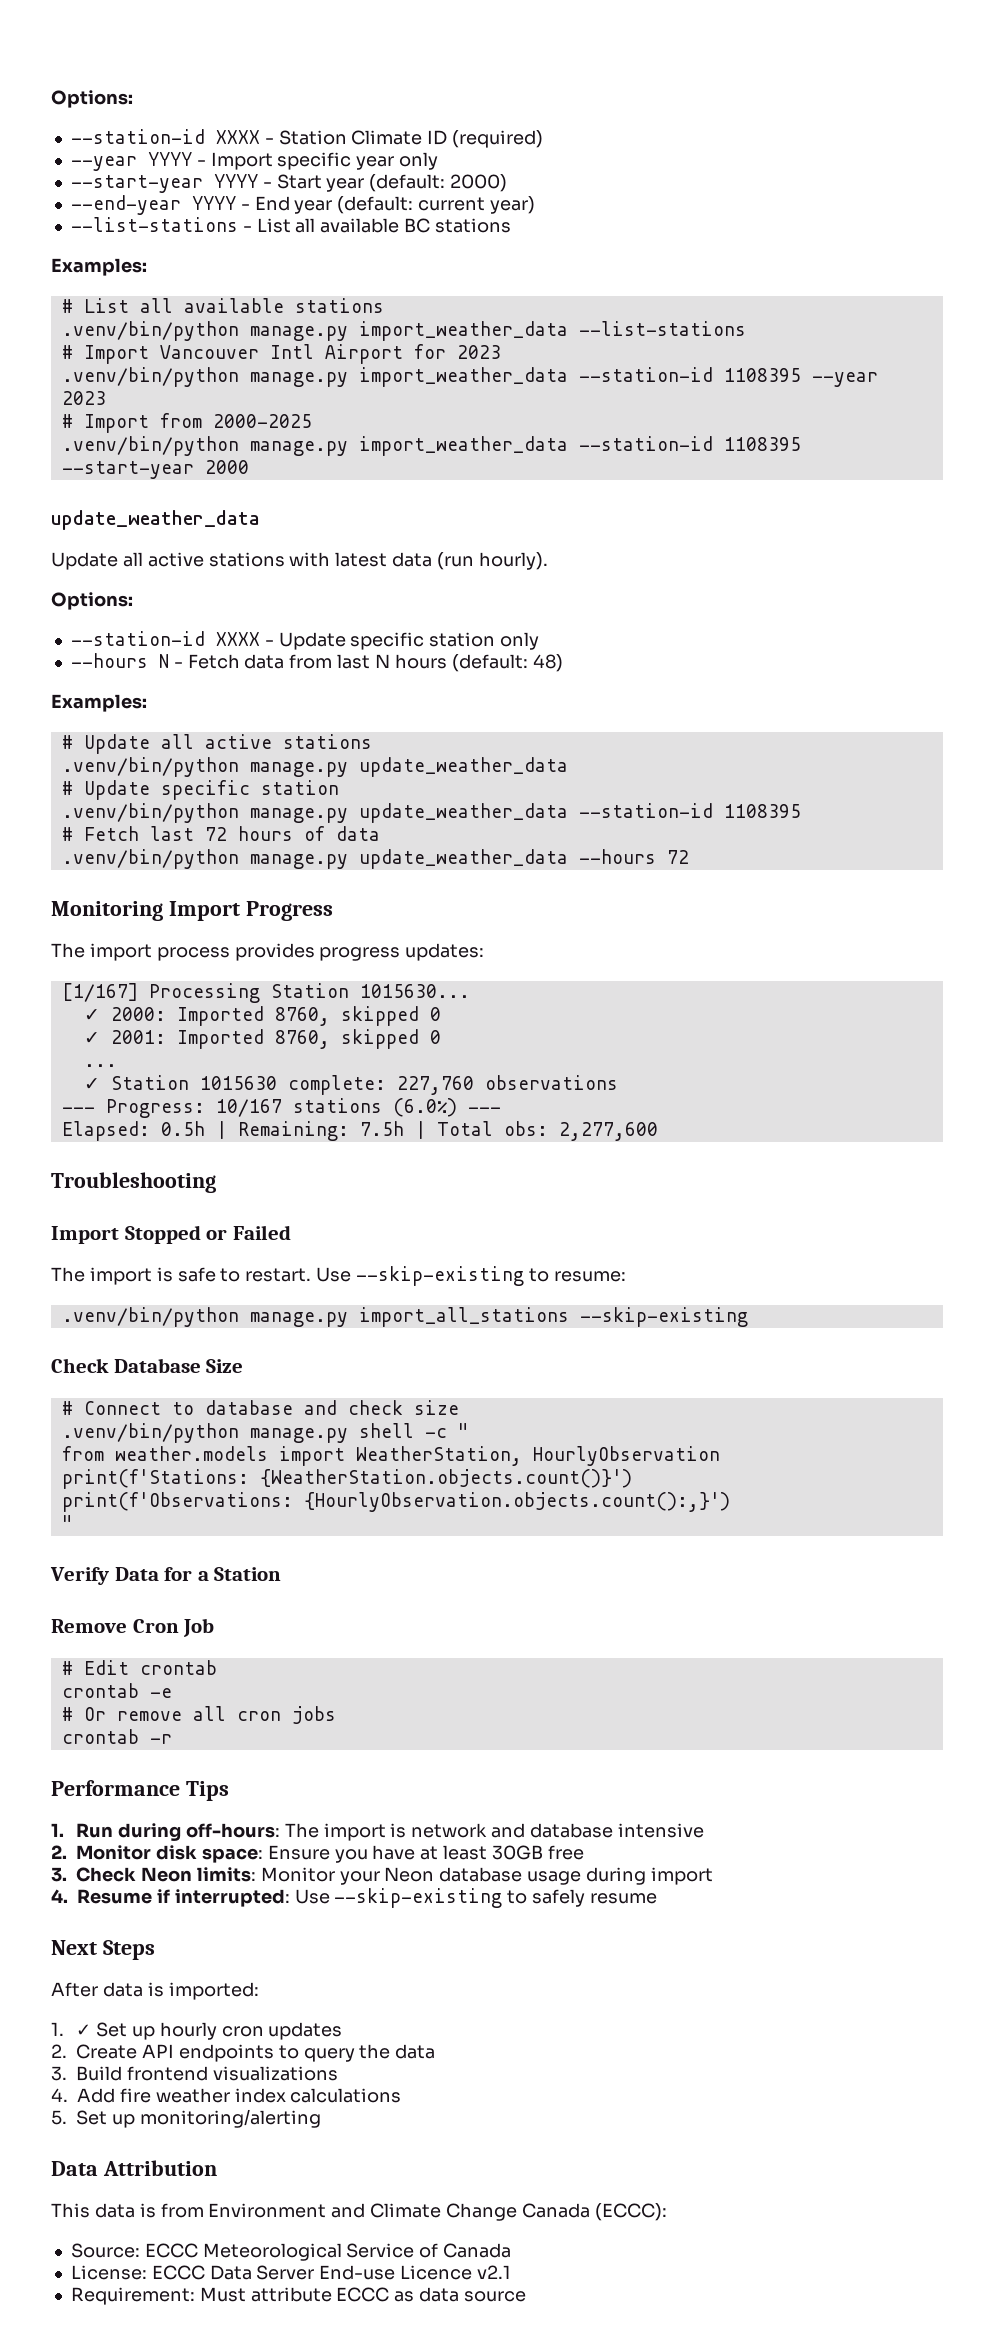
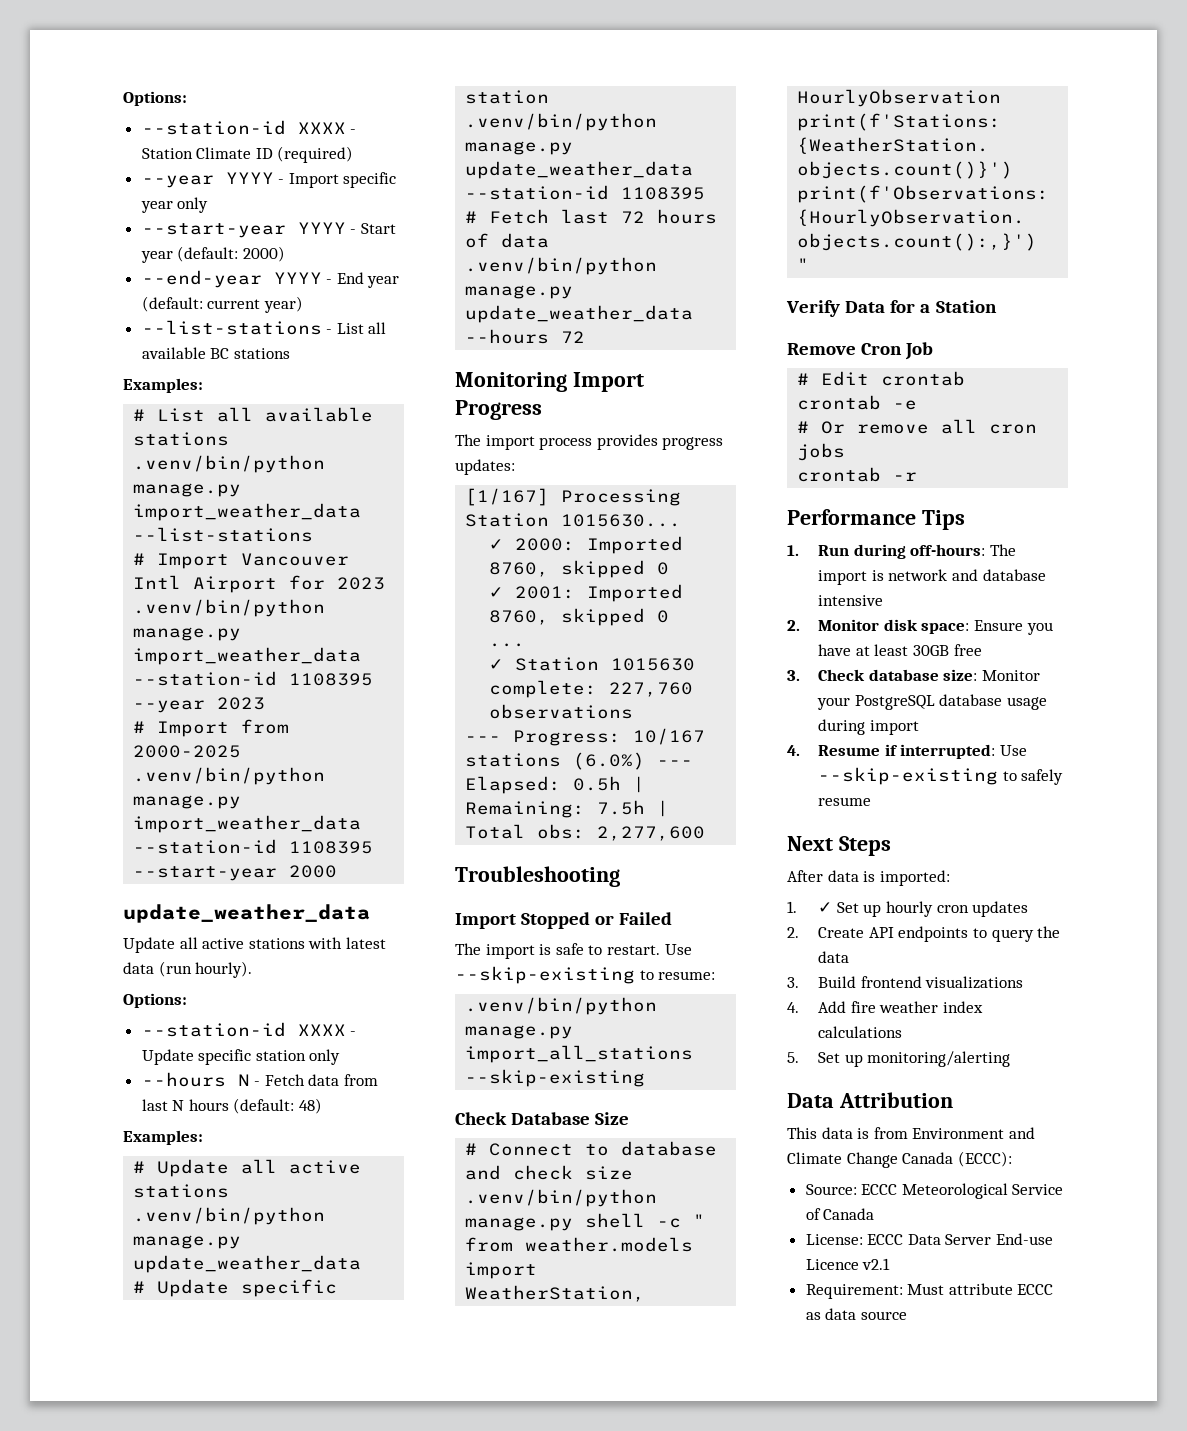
- 3. Check Neon limits: Monitor your Neon database usage during import
+ 3. Check database size: Monitor your PostgreSQL database usage during import

